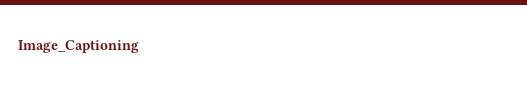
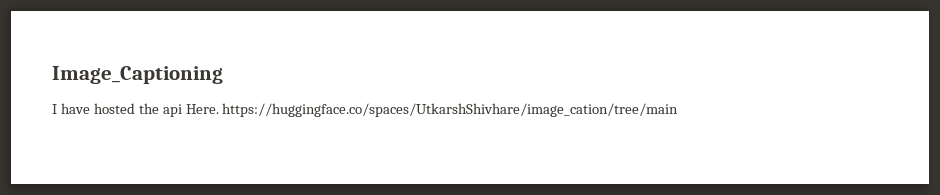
+ I have hosted the api Here. https://huggingface.co/spaces/UtkarshShivhare/image_cation/tree/main

